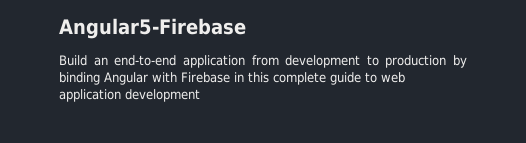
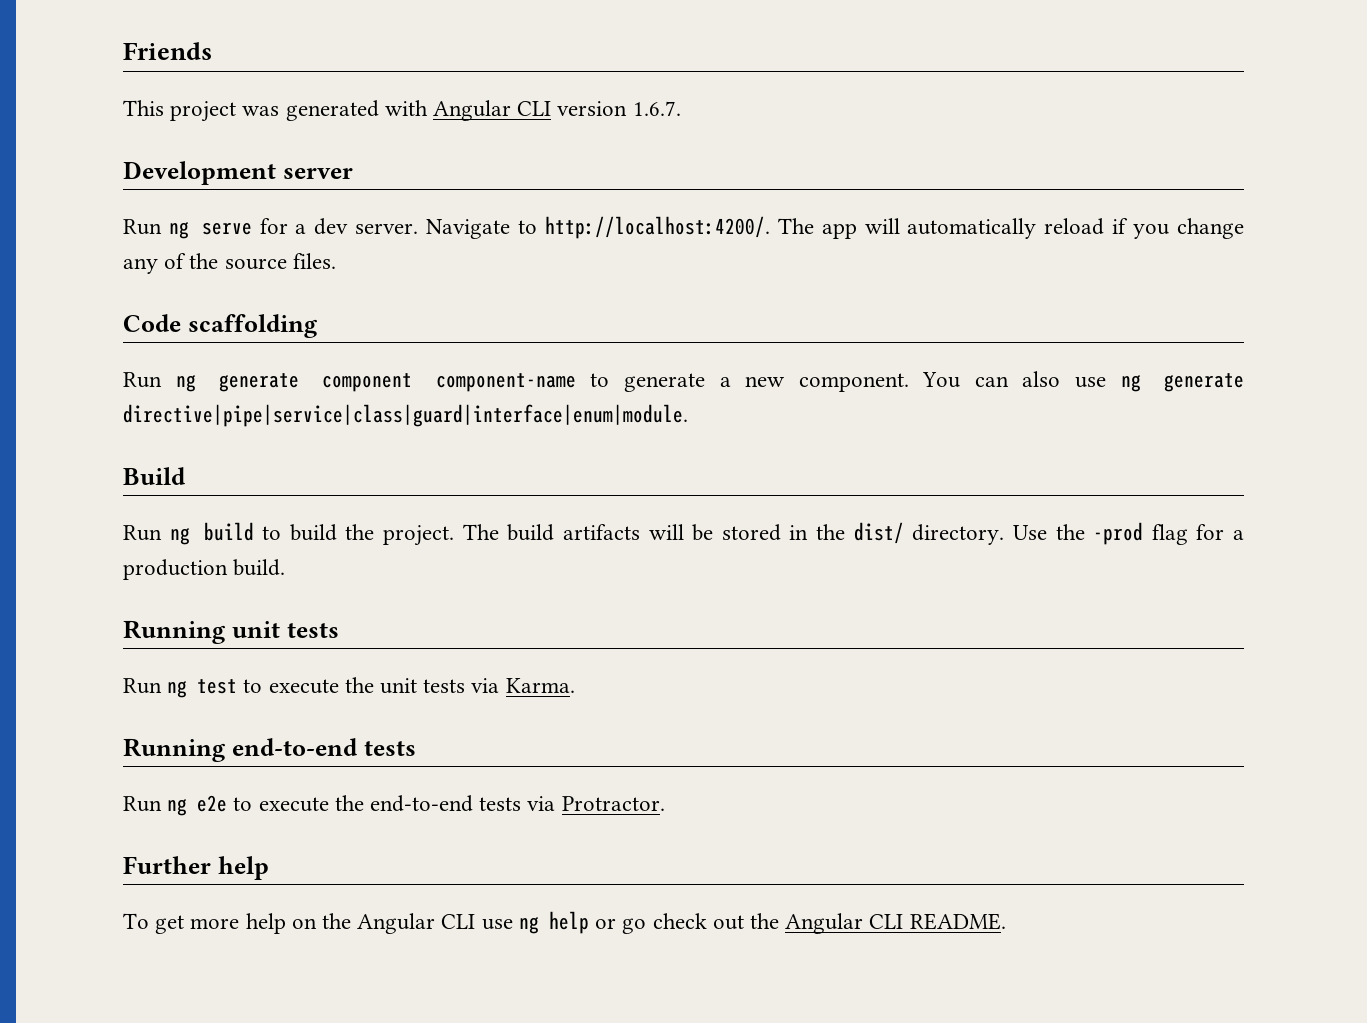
- Angular5-Firebase
- Build an end-to-end application from development to production by binding Angular with Firebase in this complete guide to web application development
+ Friends
+ This project was generated with Angular CLI version 1.6.7.
+ Development server
+ Run ng serve for a dev server. Navigate to http://localhost:4200/. The app will automatically reload if you change any of the source files.
+ Code scaffolding
+ Run ng generate component component-name to generate a new component. You can also use ng generate directive|pipe|service|class|guard|interface|enum|module.
+ Build
+ Run ng build to build the project. The build artifacts will be stored in the dist/ directory. Use the -prod flag for a production build.
+ Running unit tests
+ Run ng test to execute the unit tests via Karma.
+ Running end-to-end tests
+ Run ng e2e to execute the end-to-end tests via Protractor.
+ Further help
+ To get more help on the Angular CLI use ng help or go check out the Angular CLI README.

